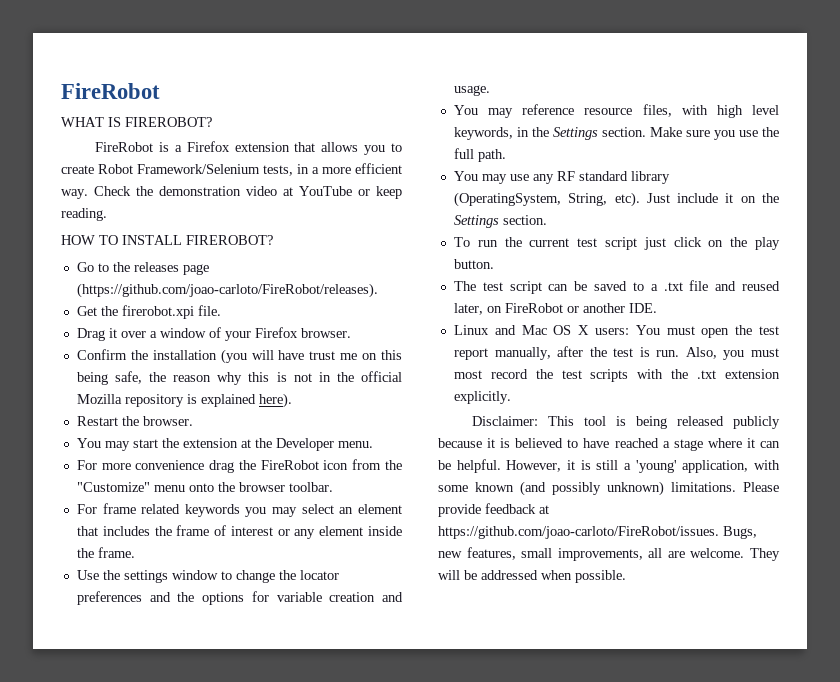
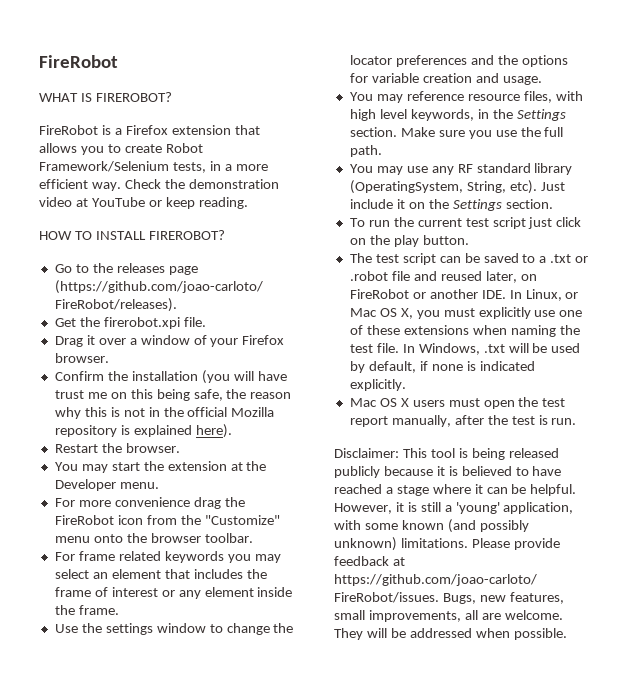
- The test script can be saved to a .txt file and reused later, on FireRobot or another IDE.
- Linux and Mac OS X users: You must open the test report manually, after the test is run. Also, you must most record the test scripts with the .txt extension explicitly.
+ The test script can be saved to a .txt or .robot file and reused later, on FireRobot or another IDE. In Linux, or Mac OS X, you must explicitly use one of these extensions when naming the test file. In Windows, .txt will be used by default, if none is indicated explicitly.
+ Mac OS X users must open the test report manually, after the test is run.

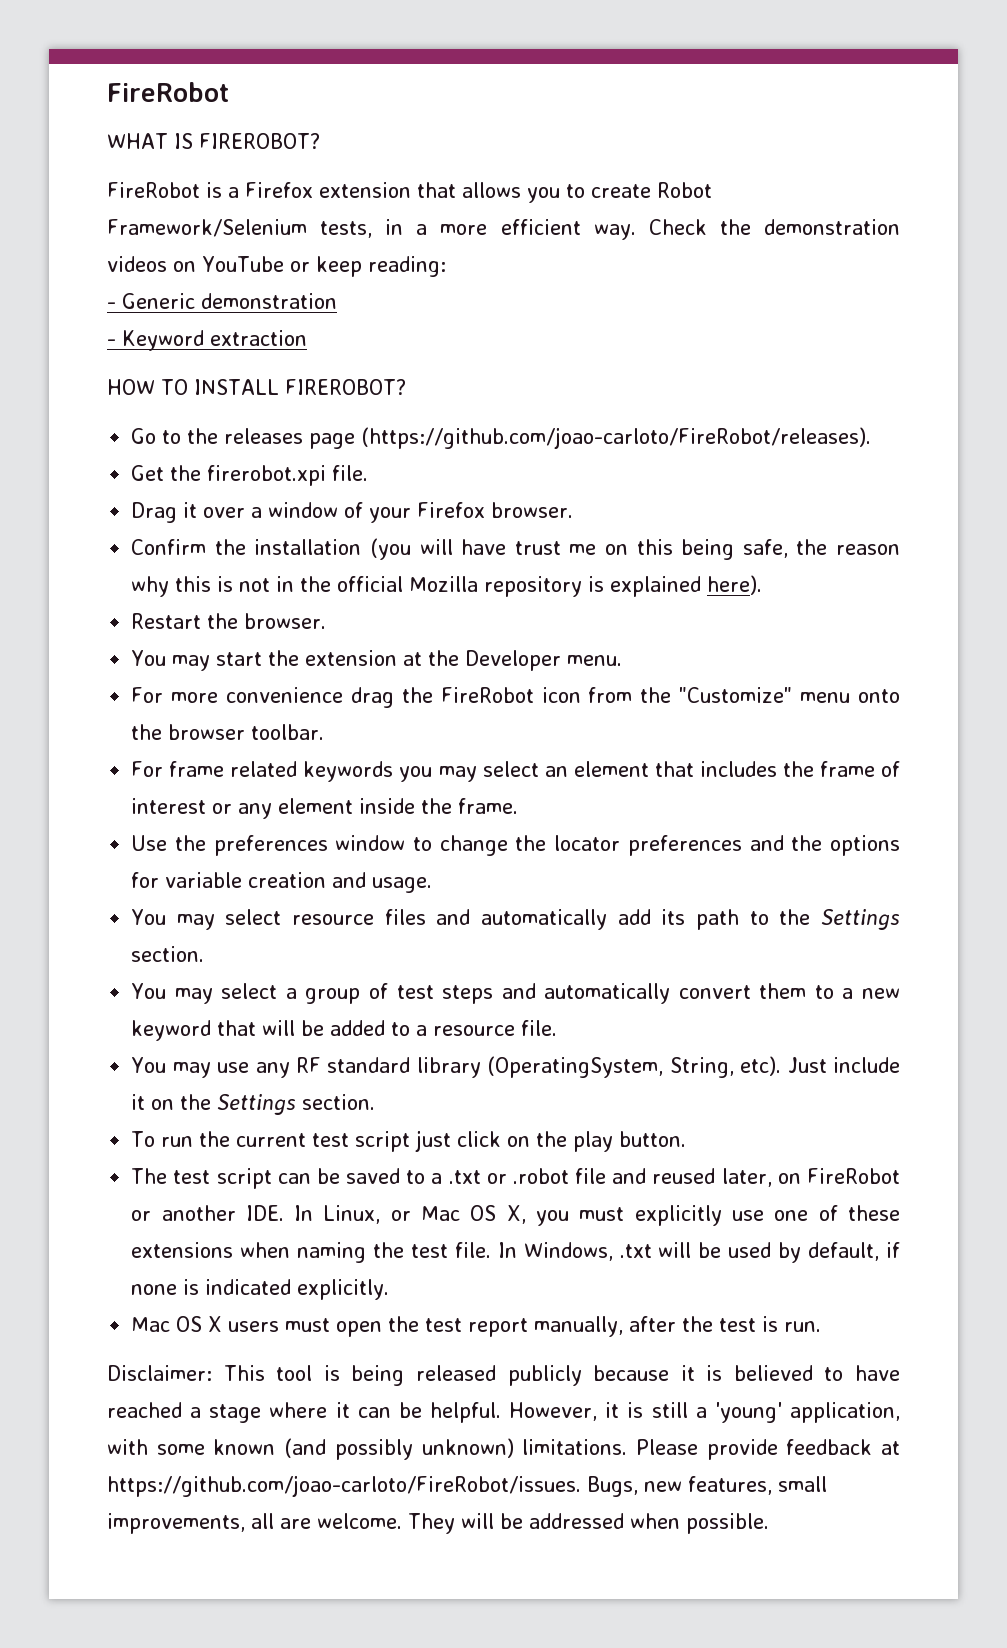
- Check the demonstration video at YouTube or keep reading.
+ Check the demonstration videos on YouTube or keep reading:
+ - Generic demonstration
+ - Keyword extraction
- Use the settings window to change the locator preferences and the options for variable creation and usage.
+ Use the preferences window to change the locator preferences and the options for variable creation and usage.
- You may reference resource files, with high level keywords, in the Settings section. Make sure you use the full path.
+ You may select resource files and automatically add its path to the Settings section.
+ You may select a group of test steps and automatically convert them to a new keyword that will be added to a resource file.

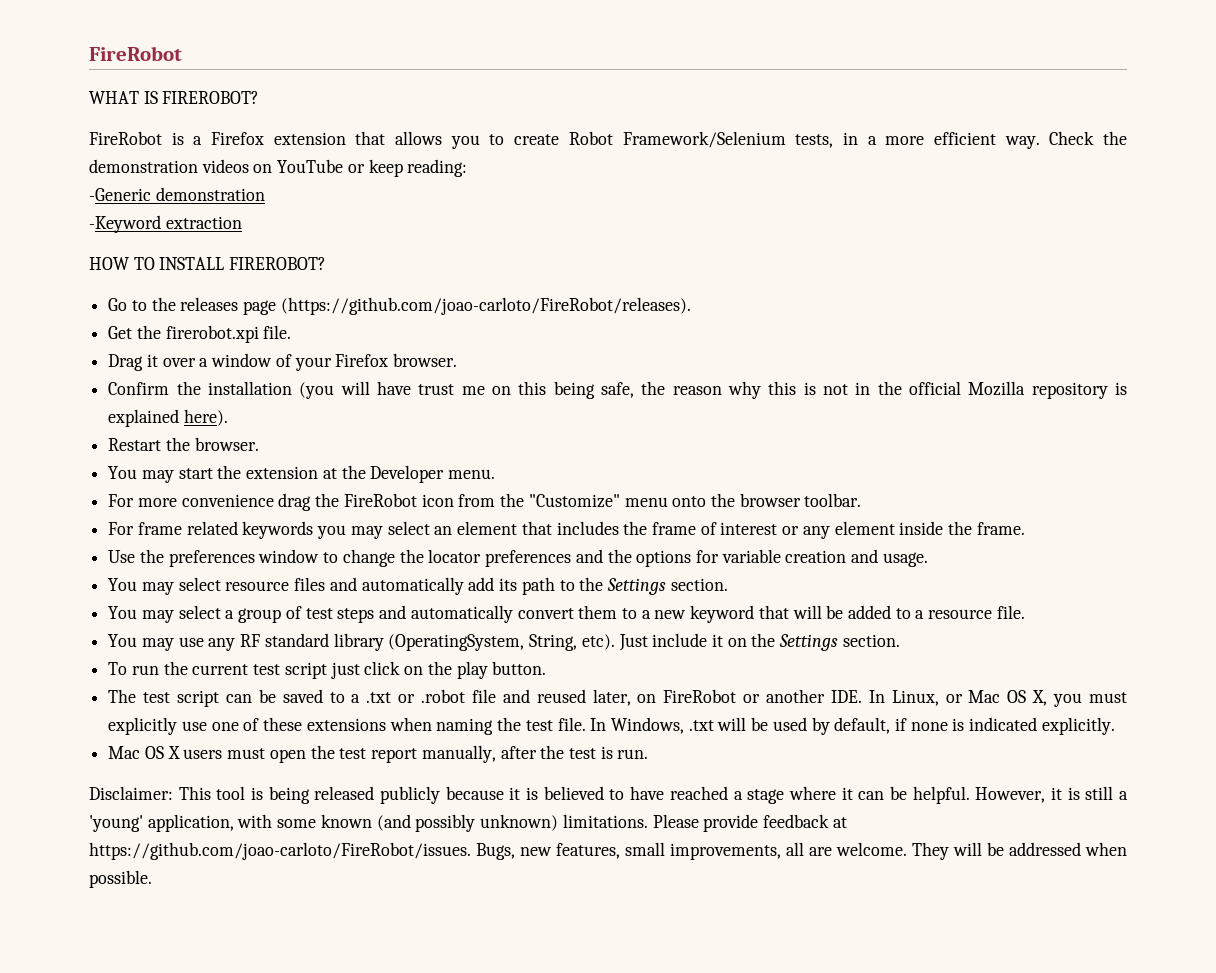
- - Generic demonstration
+ -Generic demonstration
- - Keyword extraction
+ -Keyword extraction

